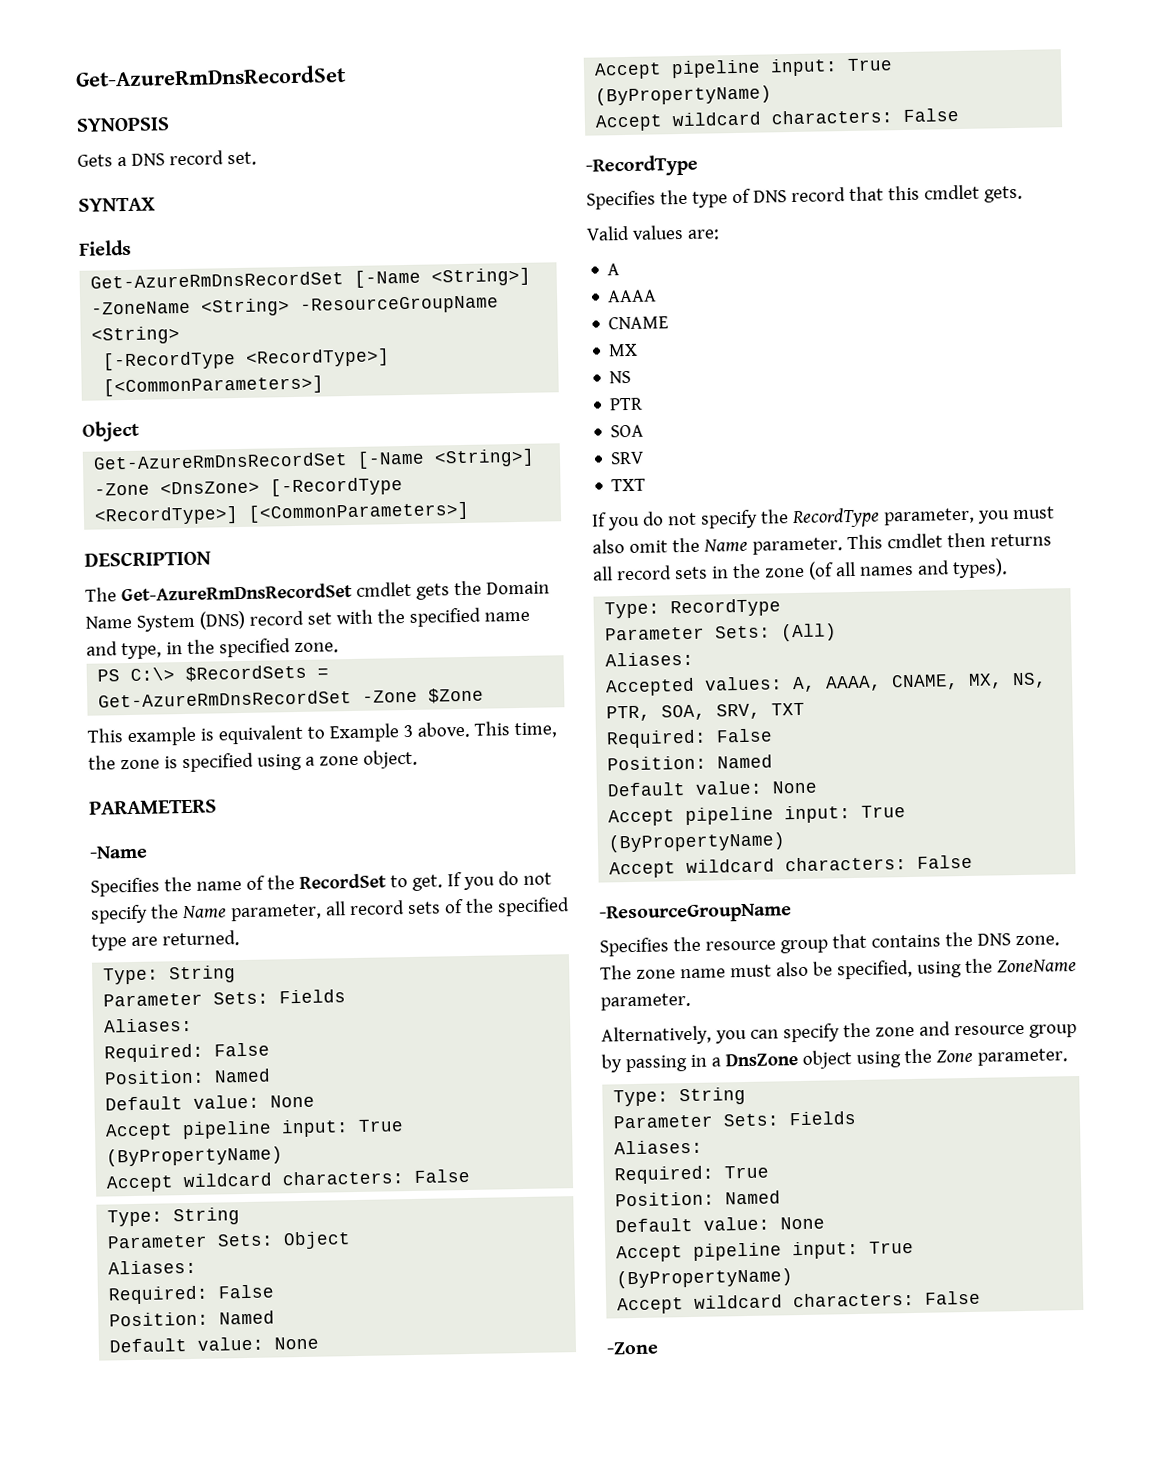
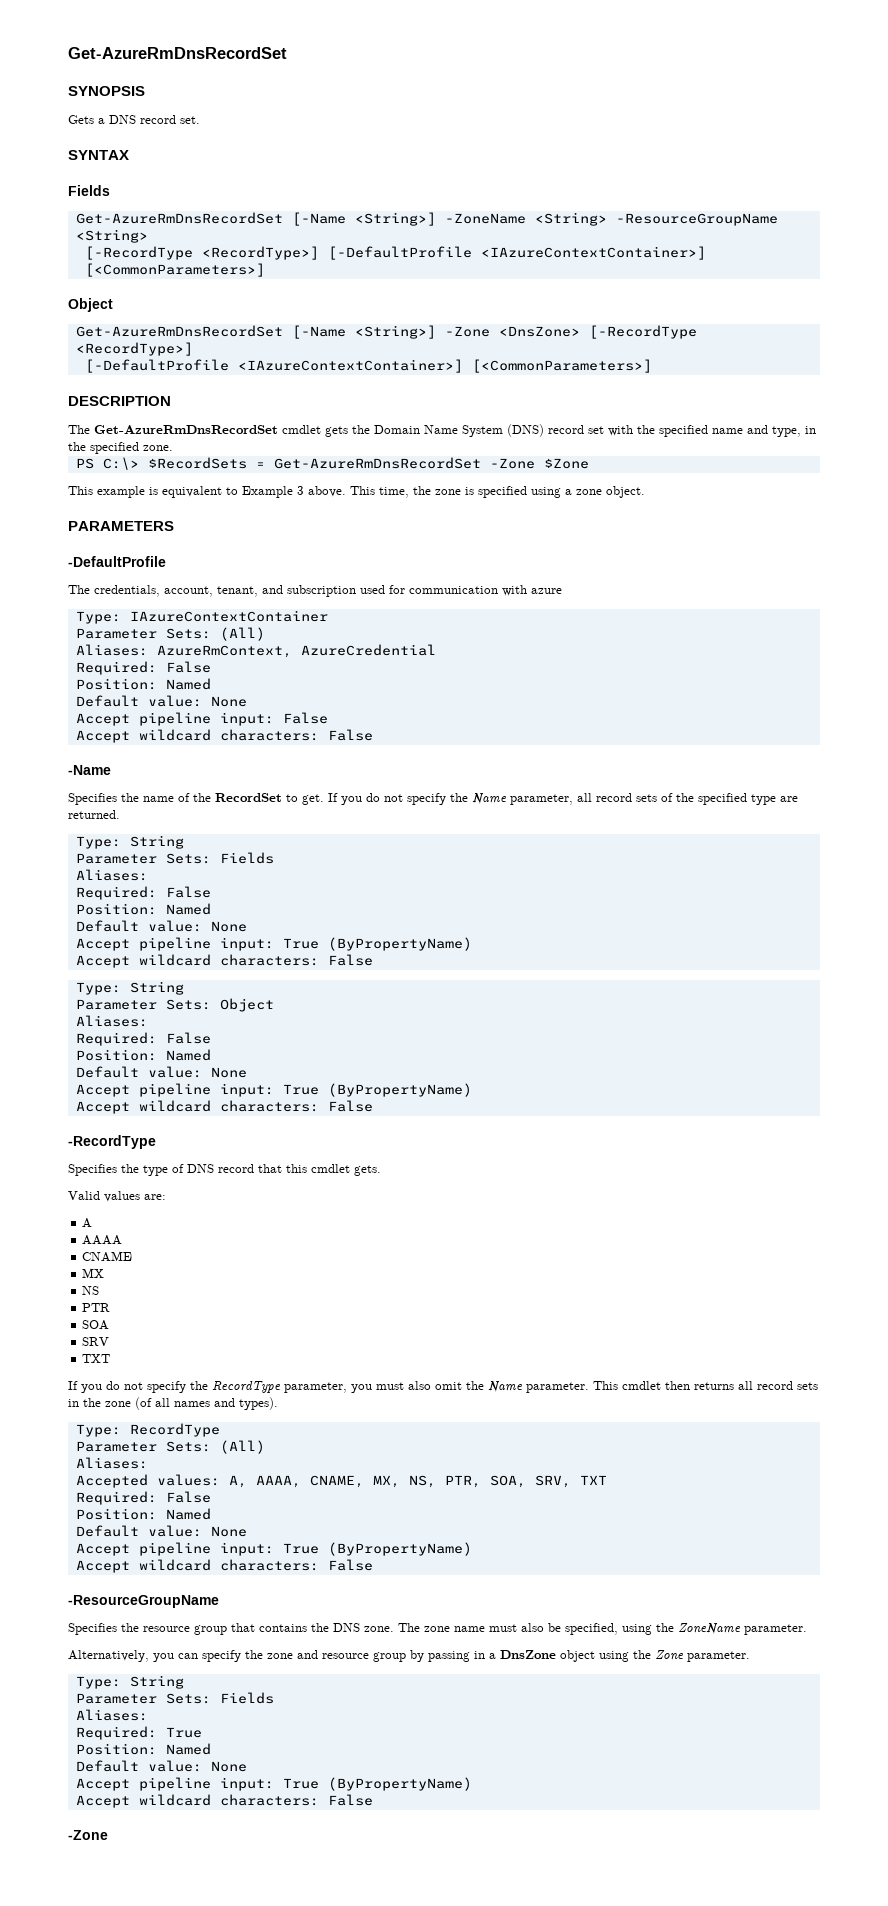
  Get-AzureRmDnsRecordSet [-Name <String>] -ZoneName <String> -ResourceGroupName <String>
- [-RecordType <RecordType>] [<CommonParameters>]
+ [-RecordType <RecordType>] [-DefaultProfile <IAzureContextContainer>] [<CommonParameters>]
- Get-AzureRmDnsRecordSet [-Name <String>] -Zone <DnsZone> [-RecordType <RecordType>] [<CommonParameters>]
+ Get-AzureRmDnsRecordSet [-Name <String>] -Zone <DnsZone> [-RecordType <RecordType>]
+ [-DefaultProfile <IAzureContextContainer>] [<CommonParameters>]
+ -DefaultProfile
+ The credentials, account, tenant, and subscription used for communication with azure
+ Type: IAzureContextContainer
+ Parameter Sets: (All)
+ Aliases: AzureRmContext, AzureCredential
+ Required: False
+ Position: Named
+ Default value: None
+ Accept pipeline input: False
+ Accept wildcard characters: False

